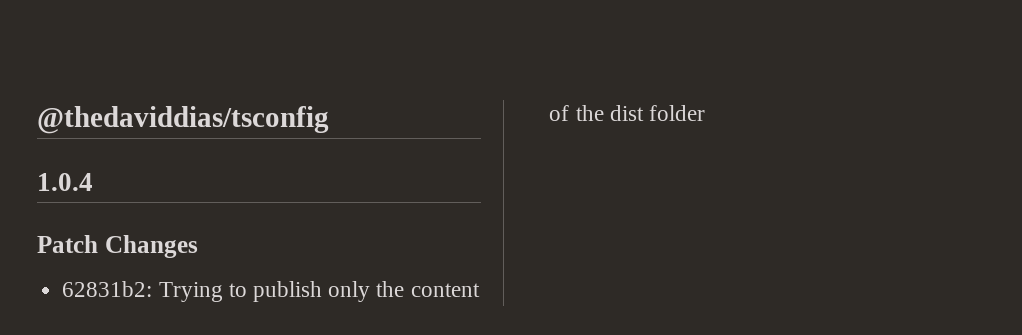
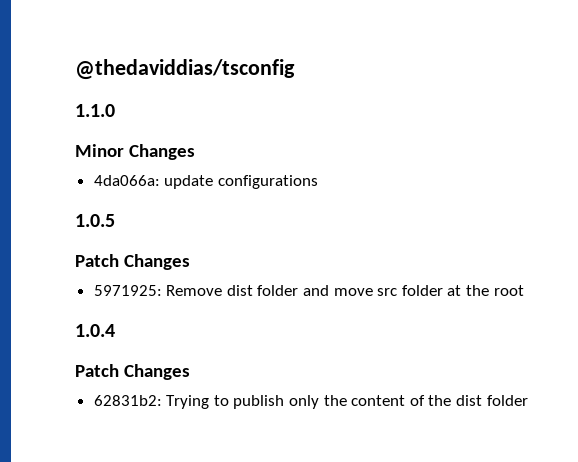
+ 1.1.0
+ Minor Changes
+ 4da066a: update configurations
+ 1.0.5
+ Patch Changes
+ 5971925: Remove dist folder and move src folder at the root

